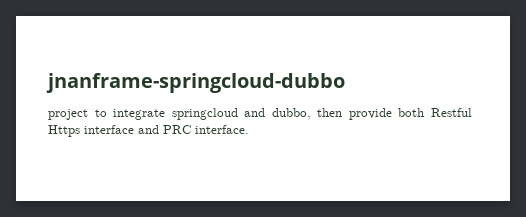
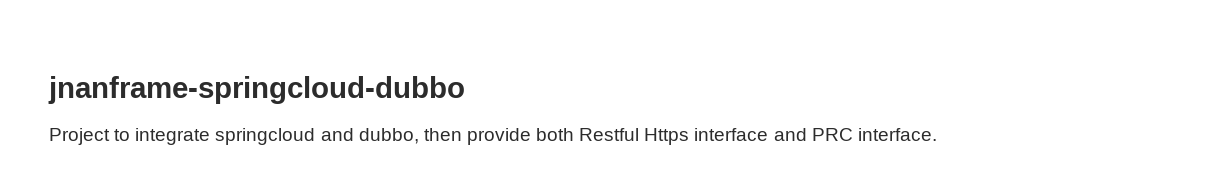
- project to integrate springcloud and dubbo, then provide both Restful Https interface and PRC interface.
+ Project to integrate springcloud and dubbo, then provide both Restful Https interface and PRC interface.

